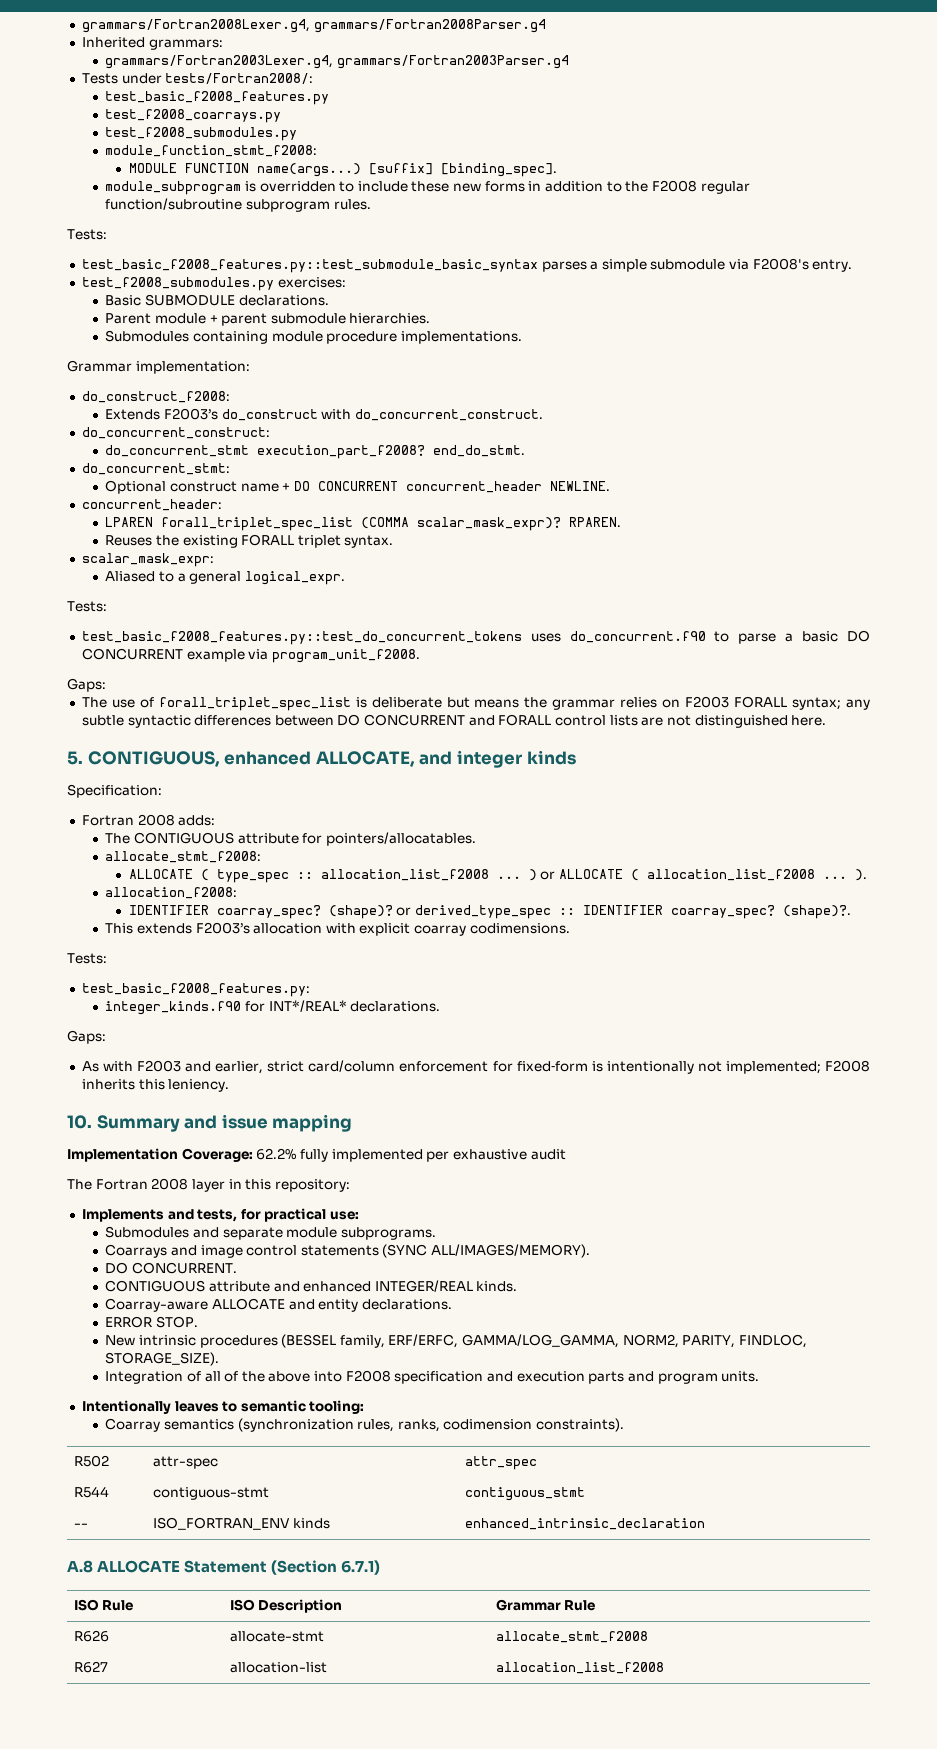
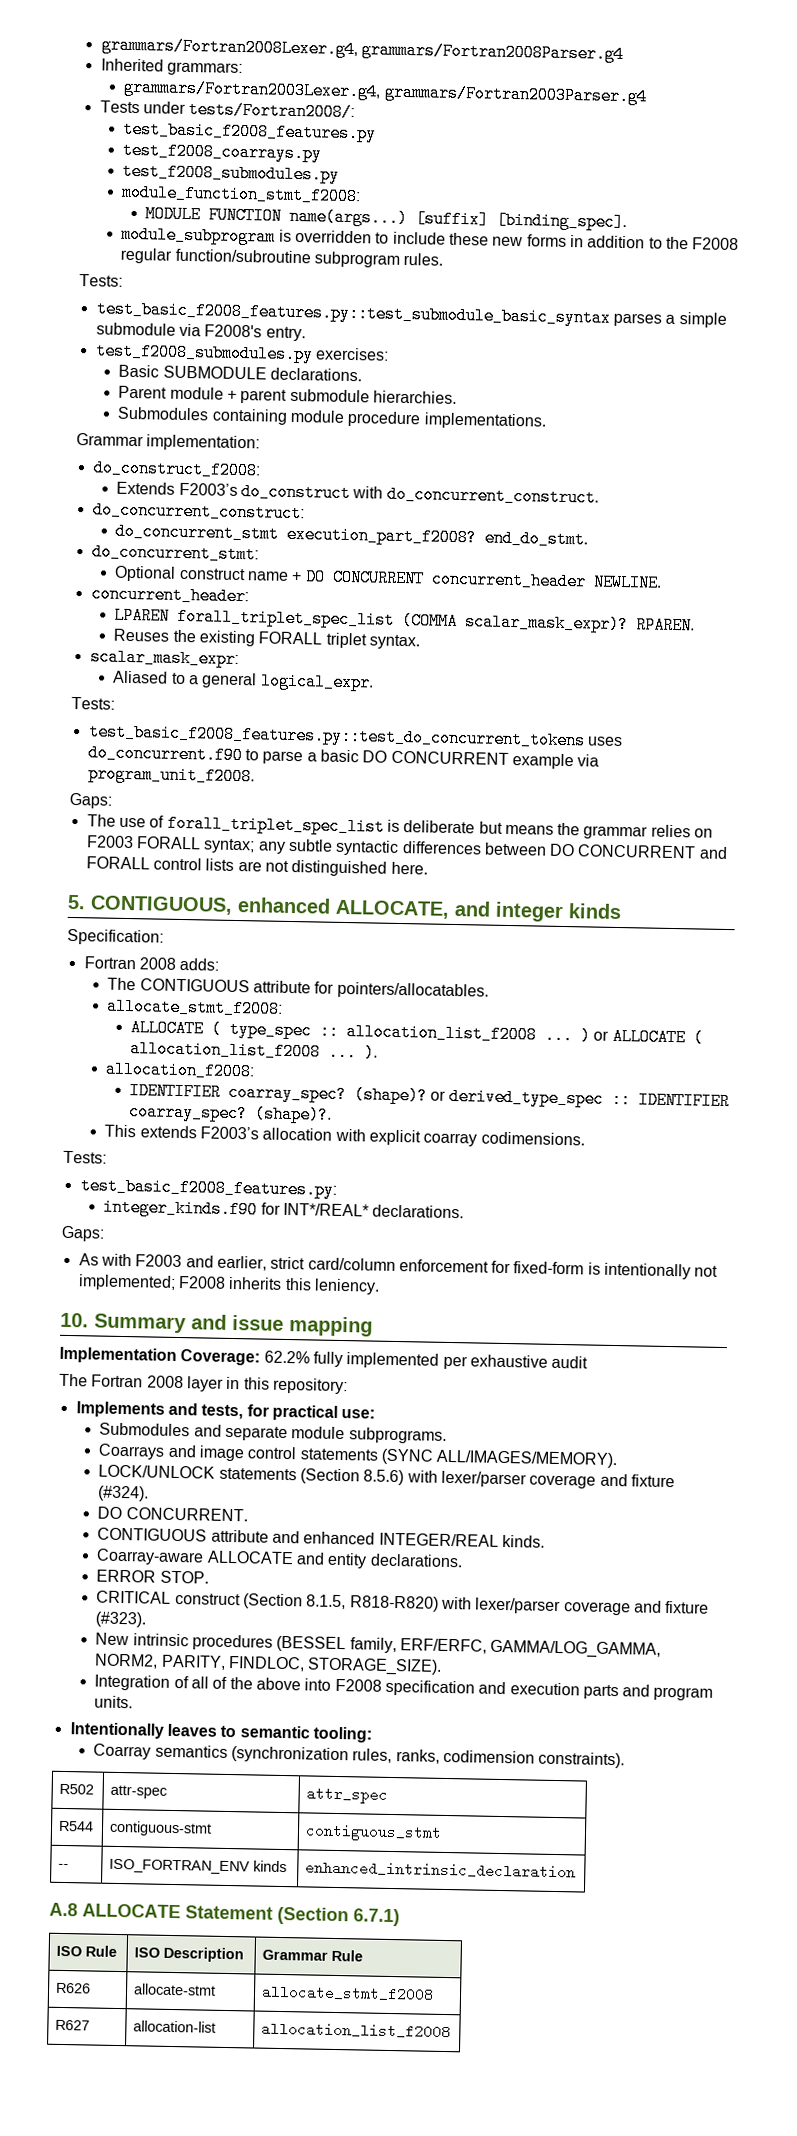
+ LOCK/UNLOCK statements (Section 8.5.6) with lexer/parser coverage and fixture (#324).
+ CRITICAL construct (Section 8.1.5, R818-R820) with lexer/parser coverage and fixture (#323).

